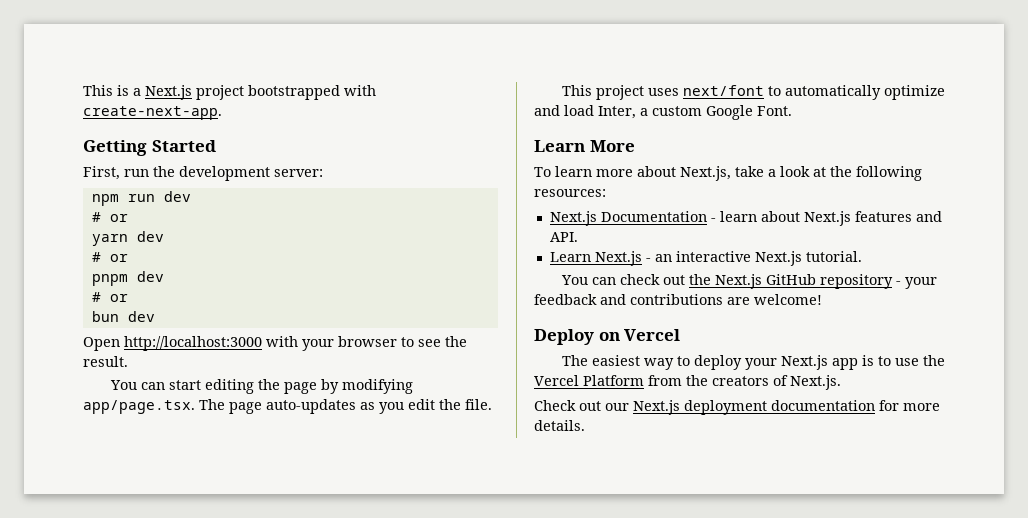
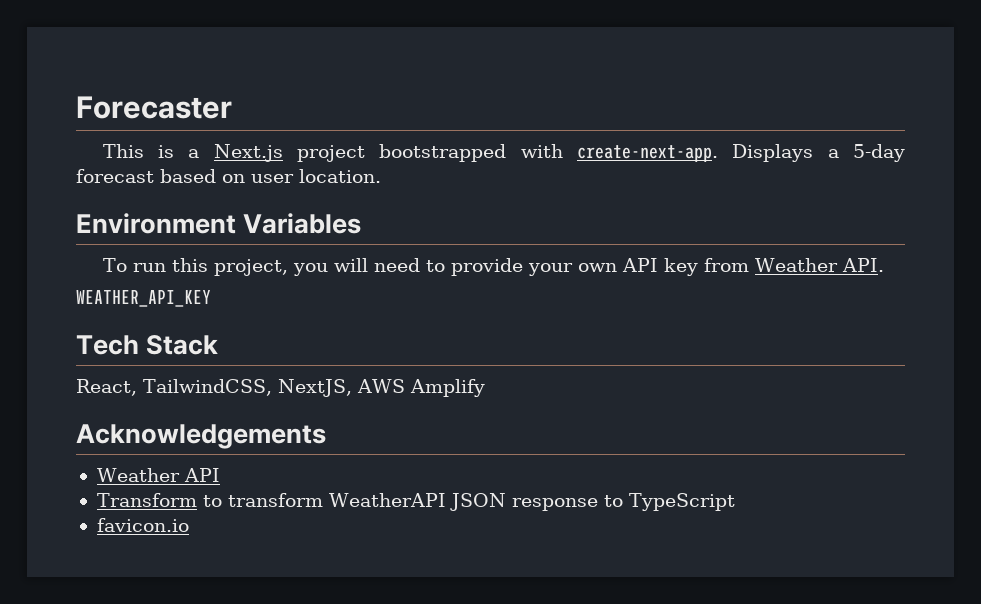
+ Forecaster
- This is a Next.js project bootstrapped with create-next-app.
- Getting Started
- First, run the development server:
- npm run dev
- # or
- yarn dev
- # or
- pnpm dev
- # or
- bun dev
- Open http://localhost:3000 with your browser to see the result.
- You can start editing the page by modifying app/page.tsx. The page auto-updates as you edit the file.
- This project uses next/font to automatically optimize and load Inter, a custom Google Font.
- Learn More
- To learn more about Next.js, take a look at the following resources:
- Next.js Documentation - learn about Next.js features and API.
- Learn Next.js - an interactive Next.js tutorial.
- You can check out the Next.js GitHub repository - your feedback and contributions are welcome!
- Deploy on Vercel
- The easiest way to deploy your Next.js app is to use the Vercel Platform from the creators of Next.js.
- Check out our Next.js deployment documentation for more details.
+ This is a Next.js project bootstrapped with create-next-app. Displays a 5-day forecast based on user location.
+ Environment Variables
+ To run this project, you will need to provide your own API key from Weather API.
+ WEATHER_API_KEY
+ Tech Stack
+ React, TailwindCSS, NextJS, AWS Amplify
+ Acknowledgements
+ Weather API
+ Transform to transform WeatherAPI JSON response to TypeScript
+ favicon.io

